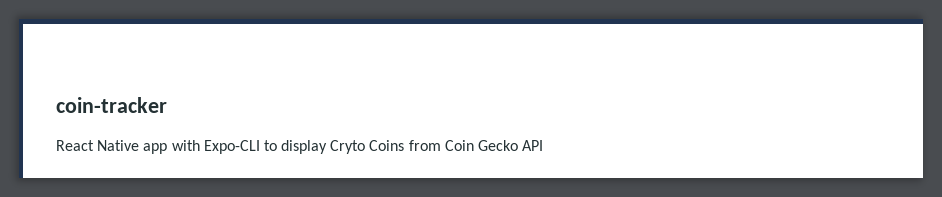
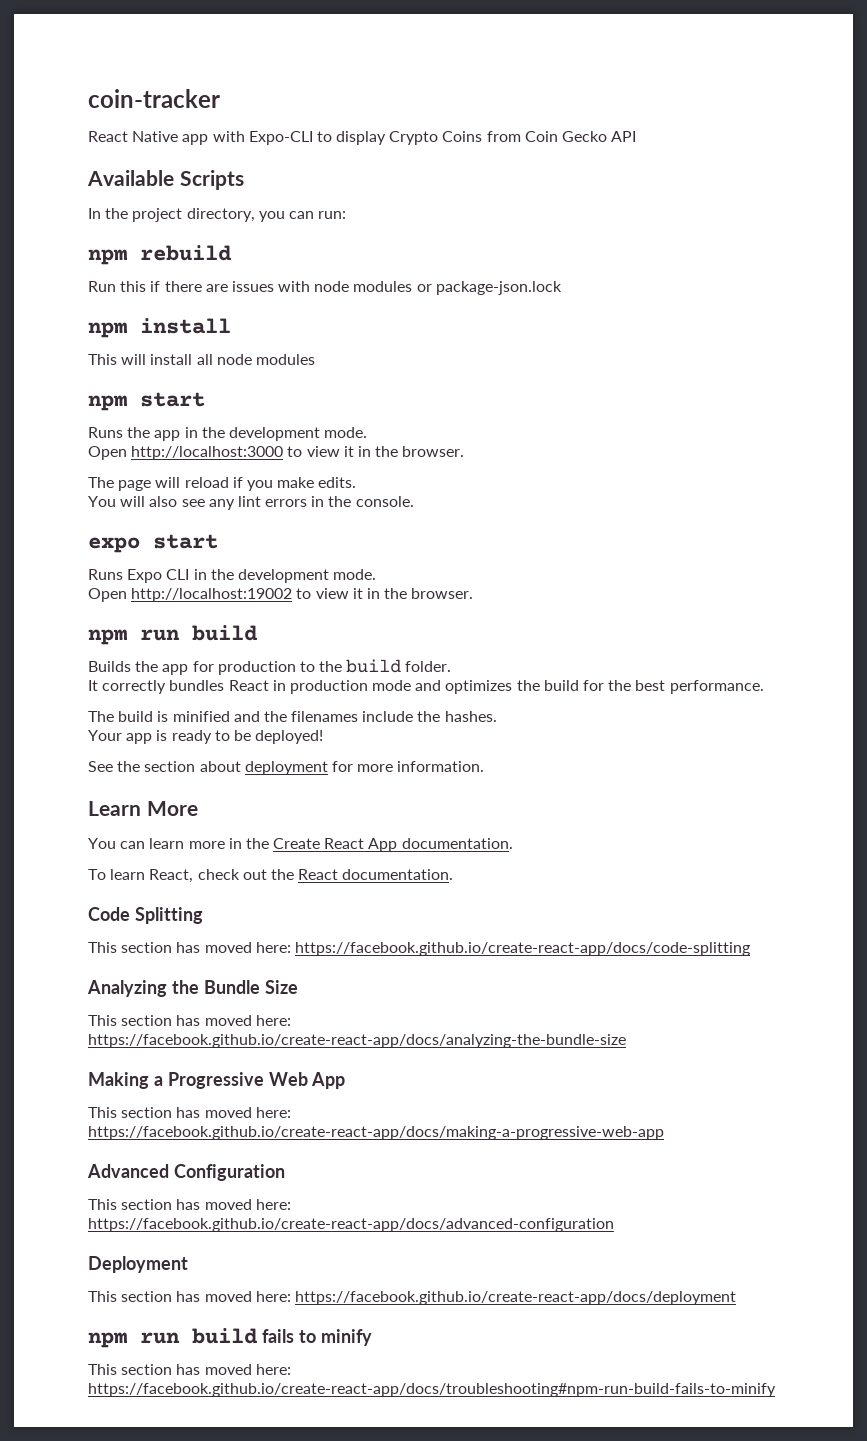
- React Native app with Expo-CLI to display Cryto Coins from Coin Gecko API
+ React Native app with Expo-CLI to display Crypto Coins from Coin Gecko API
+ Available Scripts
+ In the project directory, you can run:
+ npm rebuild
+ Run this if there are issues with node modules or package-json.lock
+ npm install
+ This will install all node modules
+ npm start
+ Runs the app in the development mode.
+ Open http://localhost:3000 to view it in the browser.
+ The page will reload if you make edits.
+ You will also see any lint errors in the console.
+ expo start
+ Runs Expo CLI in the development mode.
+ Open http://localhost:19002 to view it in the browser.
+ npm run build
+ Builds the app for production to the build folder.
+ It correctly bundles React in production mode and optimizes the build for the best performance.
+ The build is minified and the filenames include the hashes.
+ Your app is ready to be deployed!
+ See the section about deployment for more information.
+ Learn More
+ You can learn more in the Create React App documentation.
+ To learn React, check out the React documentation.
+ Code Splitting
+ This section has moved here: https://facebook.github.io/create-react-app/docs/code-splitting
+ Analyzing the Bundle Size
+ This section has moved here: https://facebook.github.io/create-react-app/docs/analyzing-the-bundle-size
+ Making a Progressive Web App
+ This section has moved here: https://facebook.github.io/create-react-app/docs/making-a-progressive-web-app
+ Advanced Configuration
+ This section has moved here: https://facebook.github.io/create-react-app/docs/advanced-configuration
+ Deployment
+ This section has moved here: https://facebook.github.io/create-react-app/docs/deployment
+ npm run build fails to minify
+ This section has moved here: https://facebook.github.io/create-react-app/docs/troubleshooting#npm-run-build-fails-to-minify

